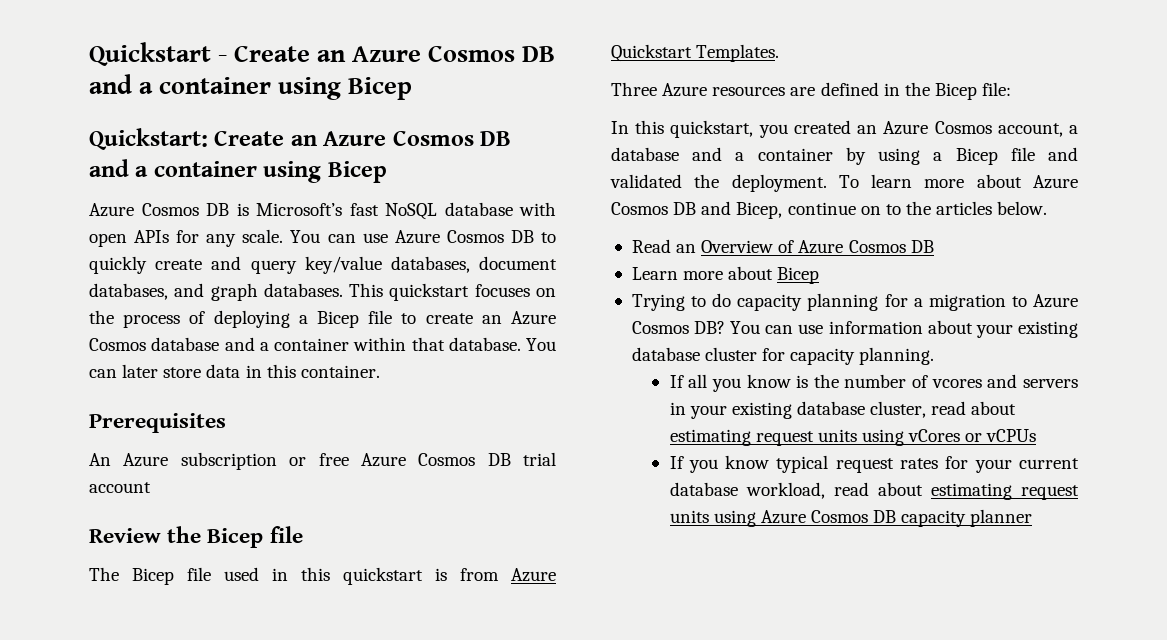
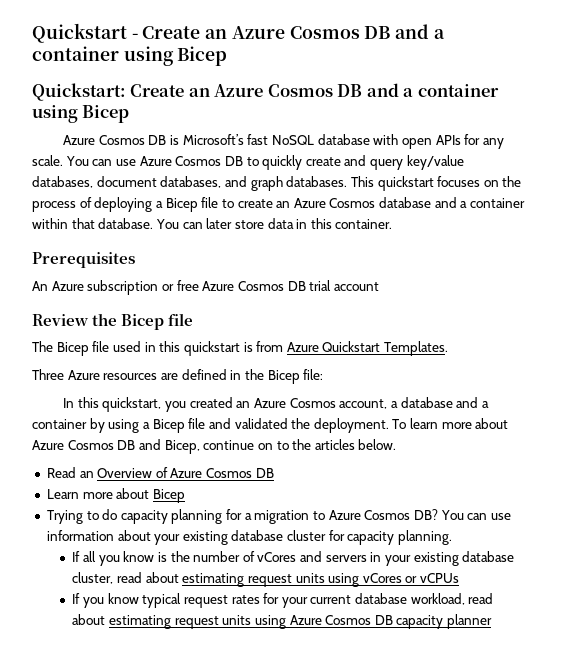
- If all you know is the number of vcores and servers in your existing database cluster, read about estimating request units using vCores or vCPUs
+ If all you know is the number of vCores and servers in your existing database cluster, read about estimating request units using vCores or vCPUs

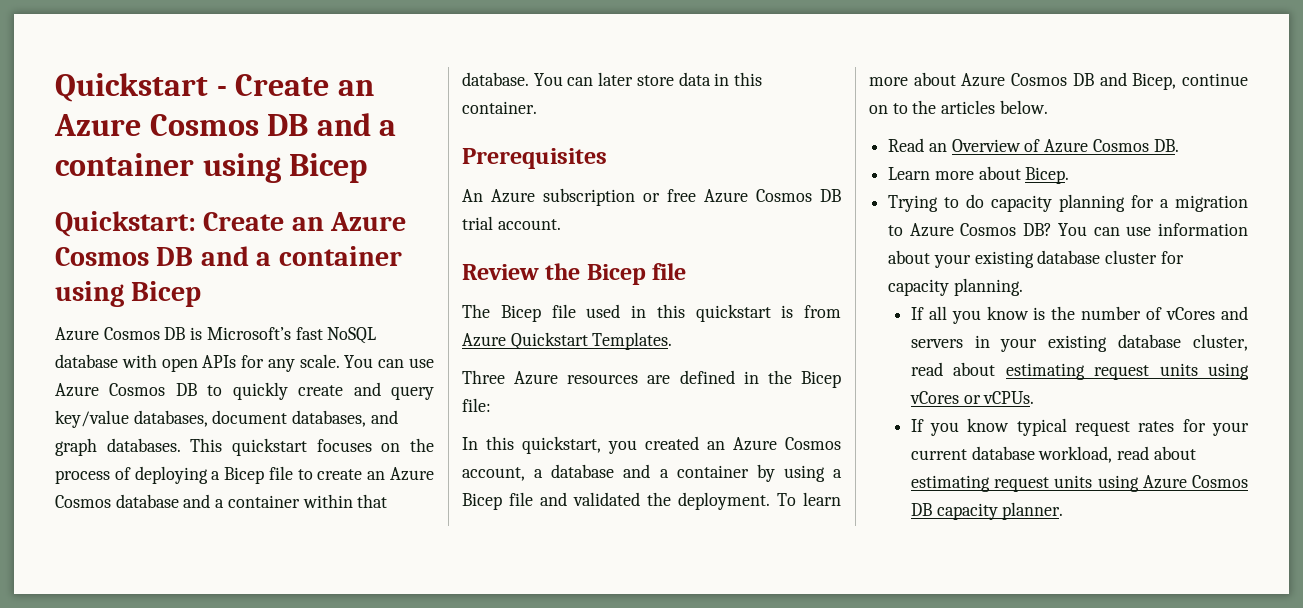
- An Azure subscription or free Azure Cosmos DB trial account
+ An Azure subscription or free Azure Cosmos DB trial account.
- Read an Overview of Azure Cosmos DB
+ Read an Overview of Azure Cosmos DB.
- Learn more about Bicep
+ Learn more about Bicep.
- If all you know is the number of vCores and servers in your existing database cluster, read about estimating request units using vCores or vCPUs
+ If all you know is the number of vCores and servers in your existing database cluster, read about estimating request units using vCores or vCPUs.
- If you know typical request rates for your current database workload, read about estimating request units using Azure Cosmos DB capacity planner
+ If you know typical request rates for your current database workload, read about estimating request units using Azure Cosmos DB capacity planner.

